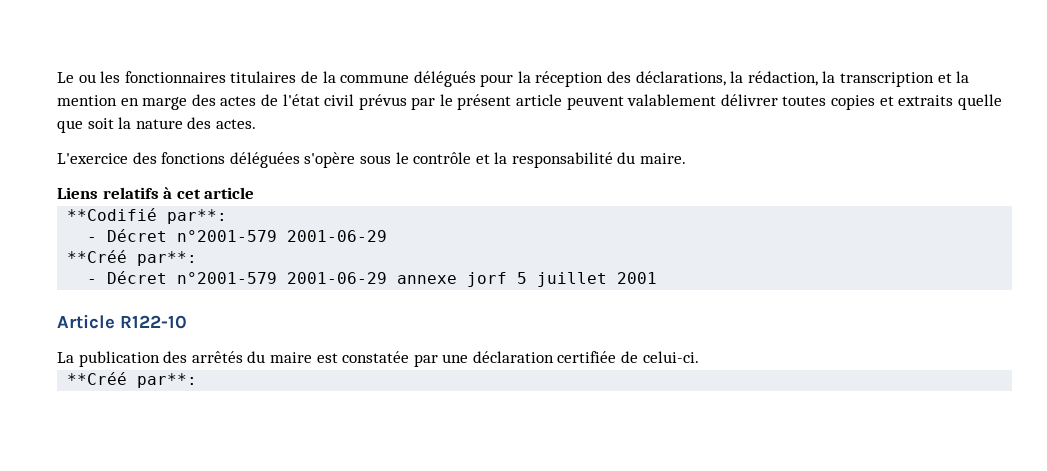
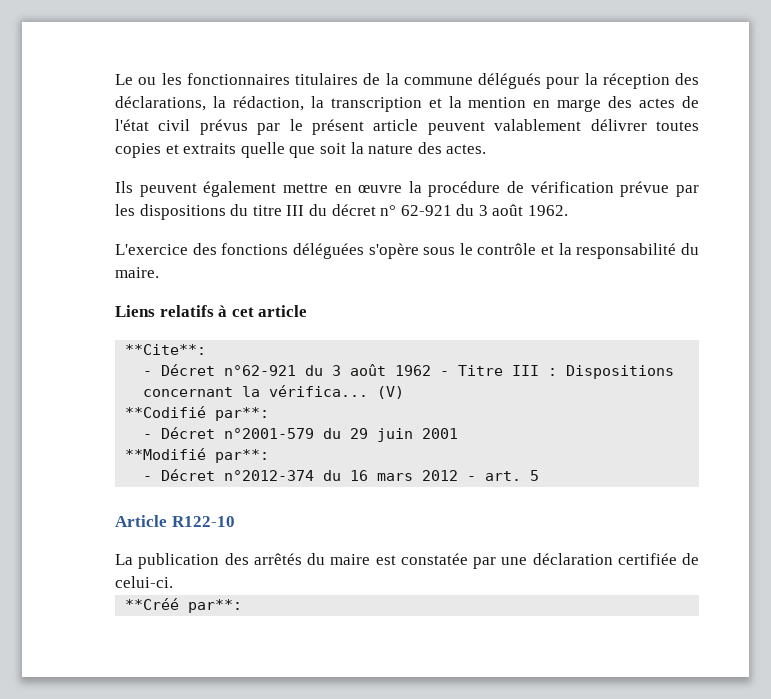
+ Ils peuvent également mettre en œuvre la procédure de vérification prévue par les dispositions du titre III du décret n° 62-921 du 3 août 1962.
+ **Cite**:
+ - Décret n°62-921 du 3 août 1962 - Titre III : Dispositions concernant la vérifica... (V)
  **Codifié par**:
- - Décret n°2001-579 2001-06-29
- **Créé par**:
- - Décret n°2001-579 2001-06-29 annexe jorf 5 juillet 2001
+ - Décret n°2001-579 du 29 juin 2001
+ **Modifié par**:
+ - Décret n°2012-374 du 16 mars 2012 - art. 5

